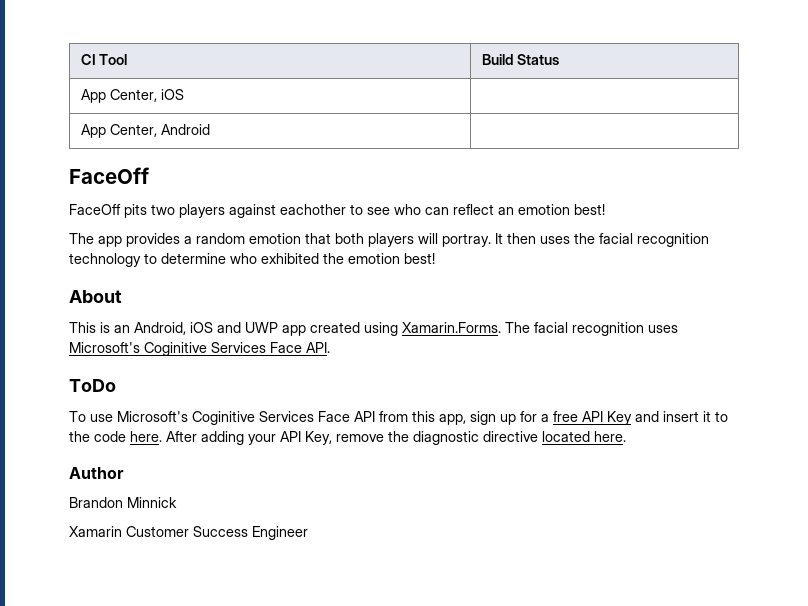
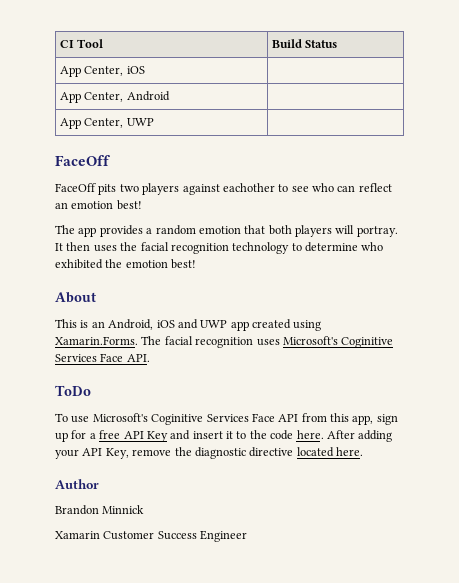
+ App Center, UWP |

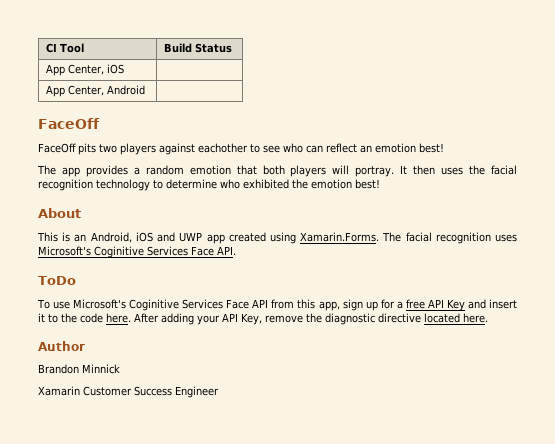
- App Center, UWP |

